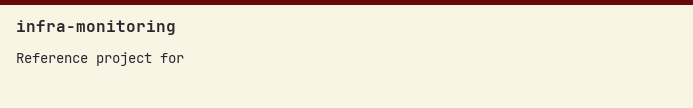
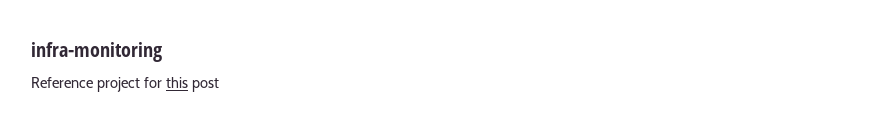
- Reference project for
+ Reference project for this post

